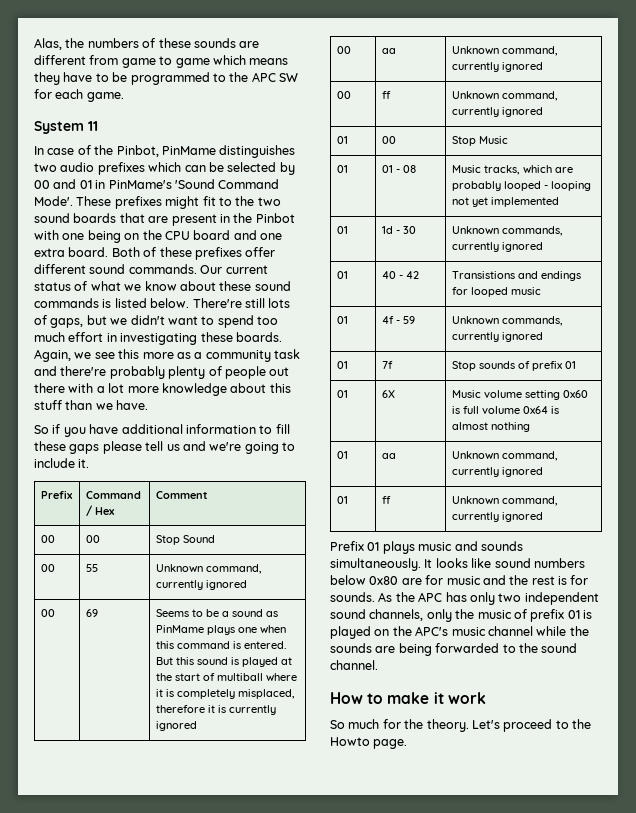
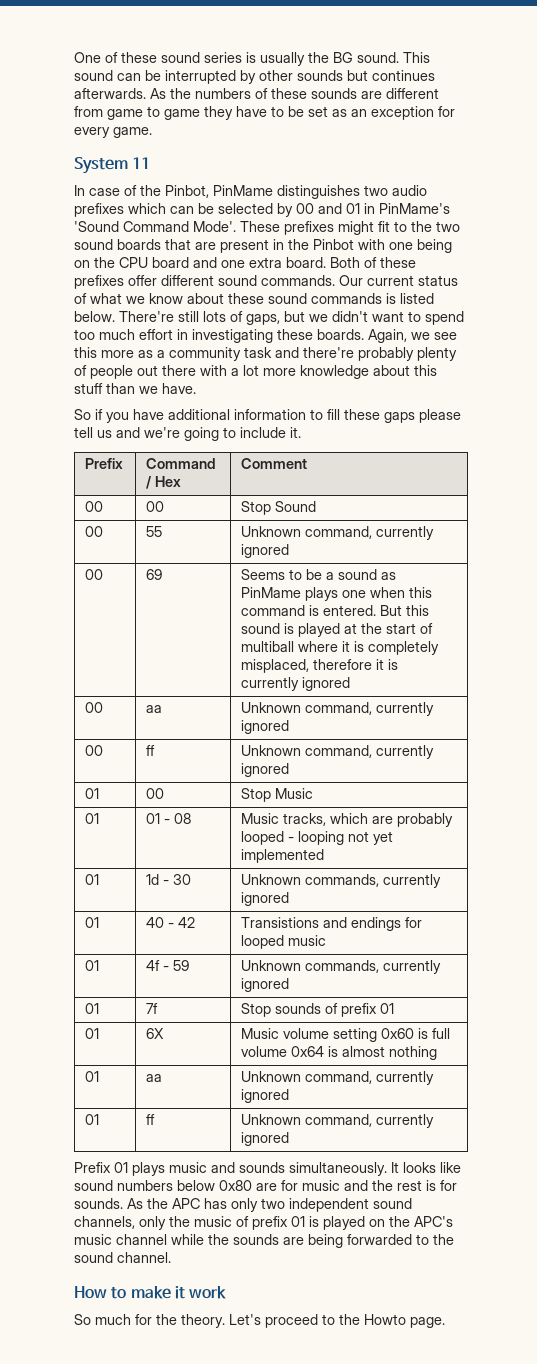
- Alas, the numbers of these sounds are different from game to game which means they have to be programmed to the APC SW for each game.
+ One of these sound series is usually the BG sound. This sound can be interrupted by other sounds but continues afterwards. As the numbers of these sounds are different from game to game they have to be set as an exception for every game.

